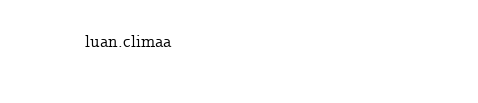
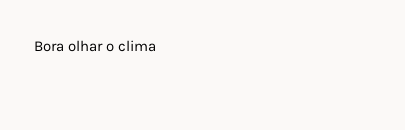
- luan.climaa
+ Bora olhar o clima

